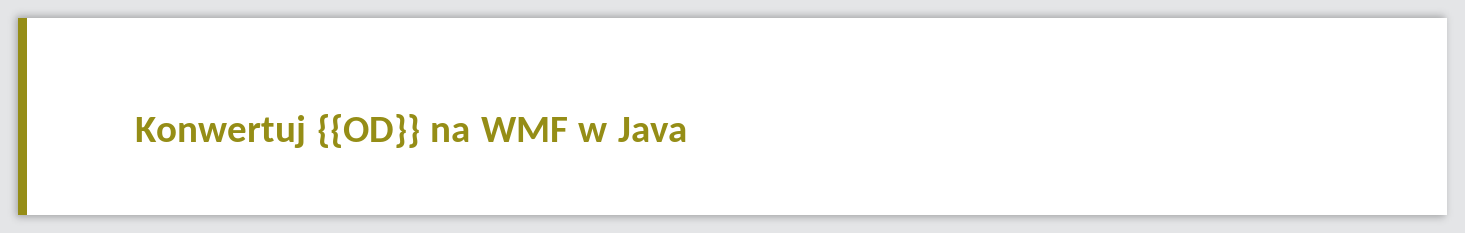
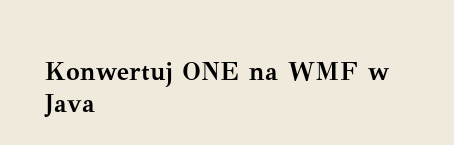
- Konwertuj {{OD}} na WMF w Java
+ Konwertuj ONE na WMF w Java

